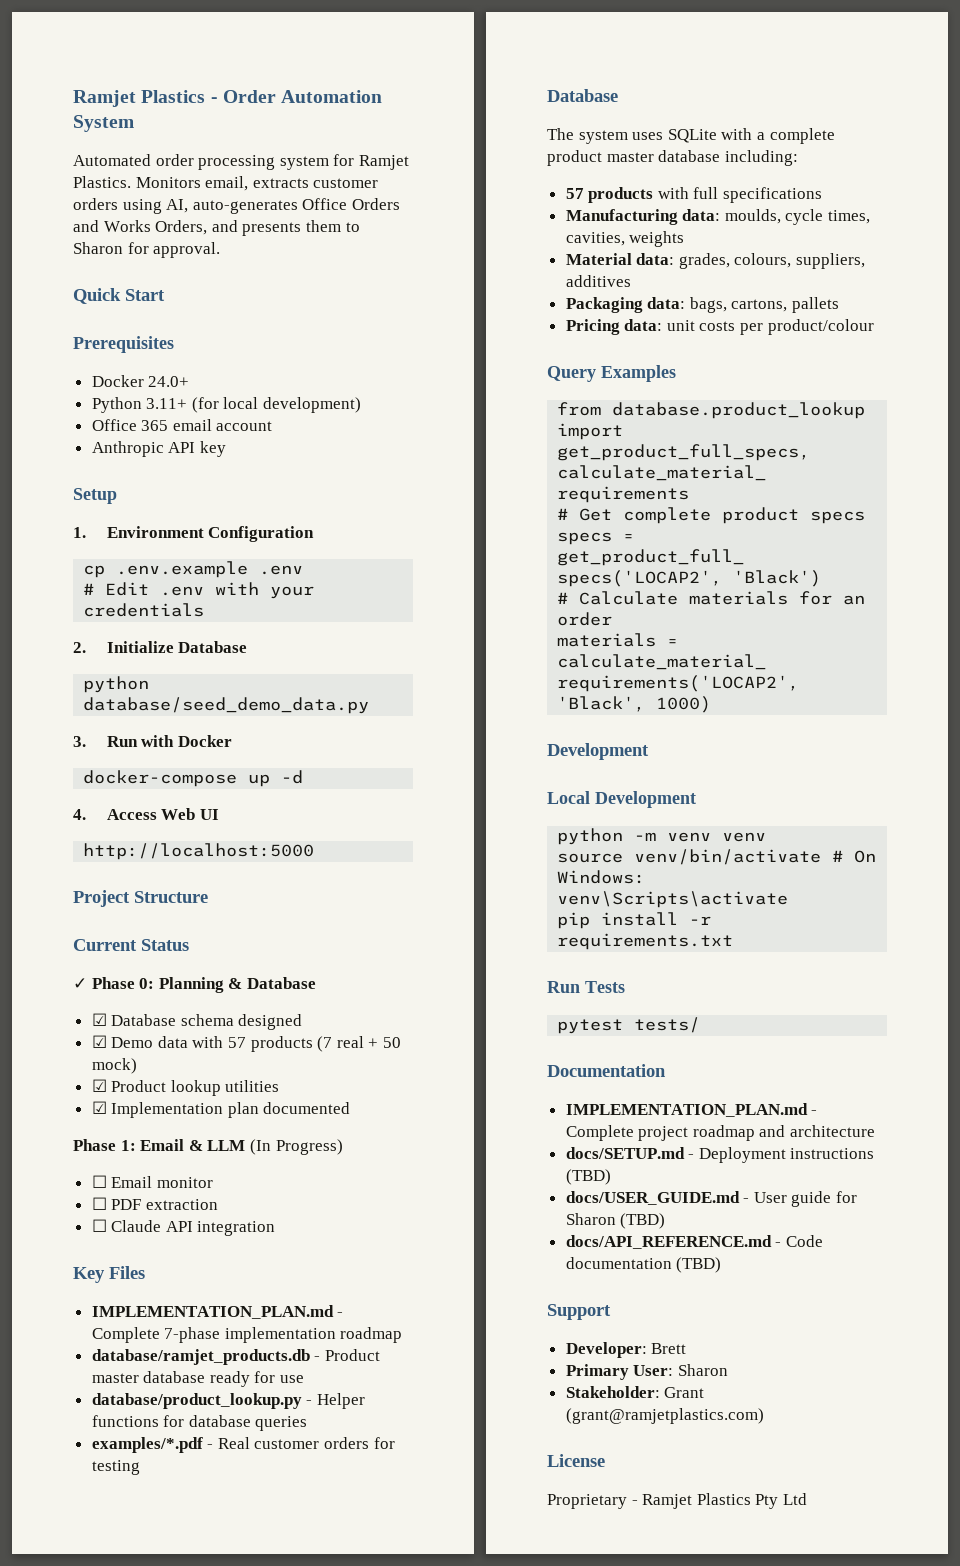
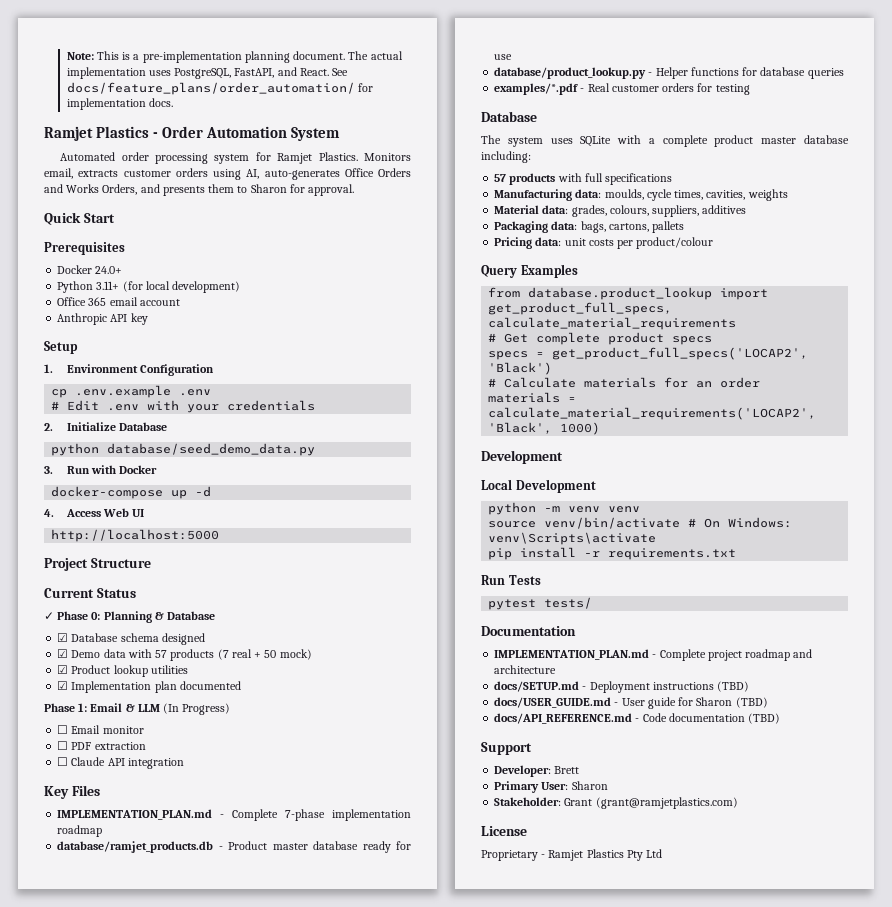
+ Note: This is a pre-implementation planning document. The actual implementation uses PostgreSQL, FastAPI, and React. See docs/feature_plans/order_automation/ for implementation docs.

